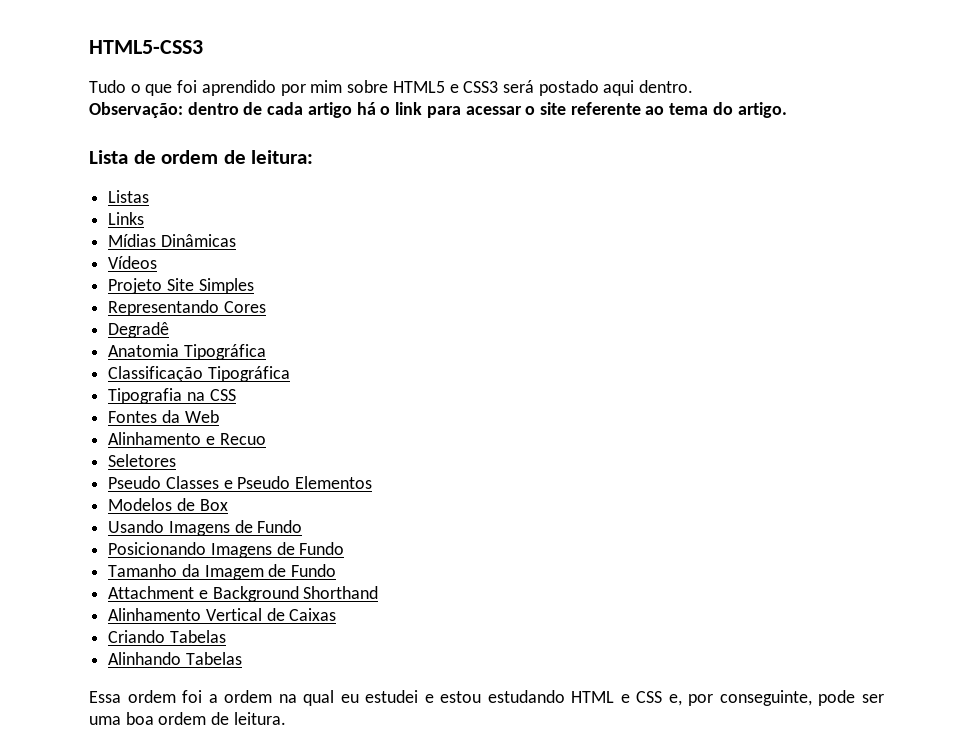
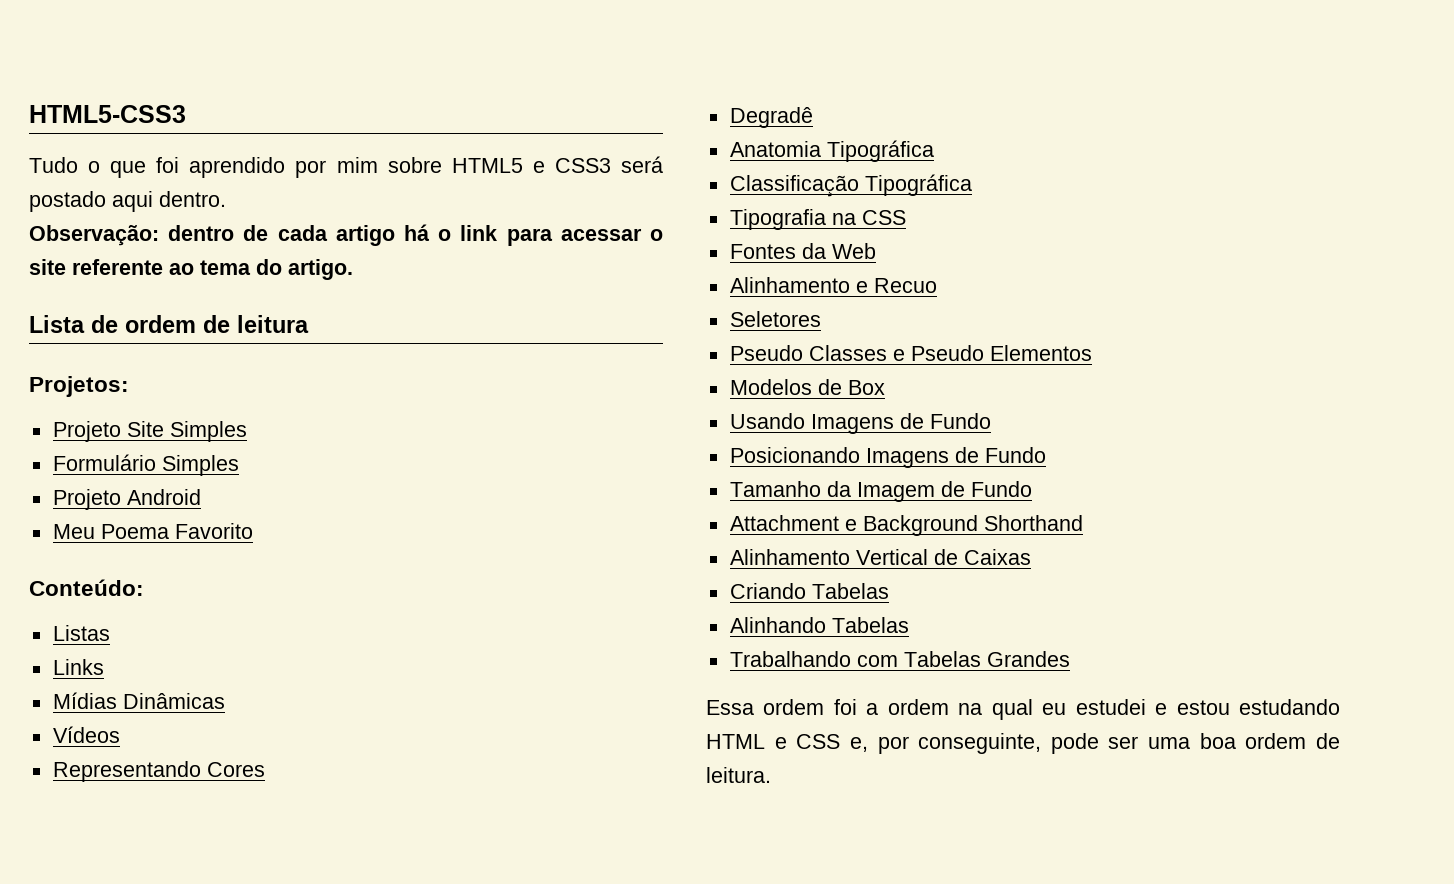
- Lista de ordem de leitura:
+ Lista de ordem de leitura
+ Projetos:
+ Projeto Site Simples
+ Formulário Simples
+ Projeto Android
+ Meu Poema Favorito
+ Conteúdo:
- Projeto Site Simples
+ Trabalhando com Tabelas Grandes

